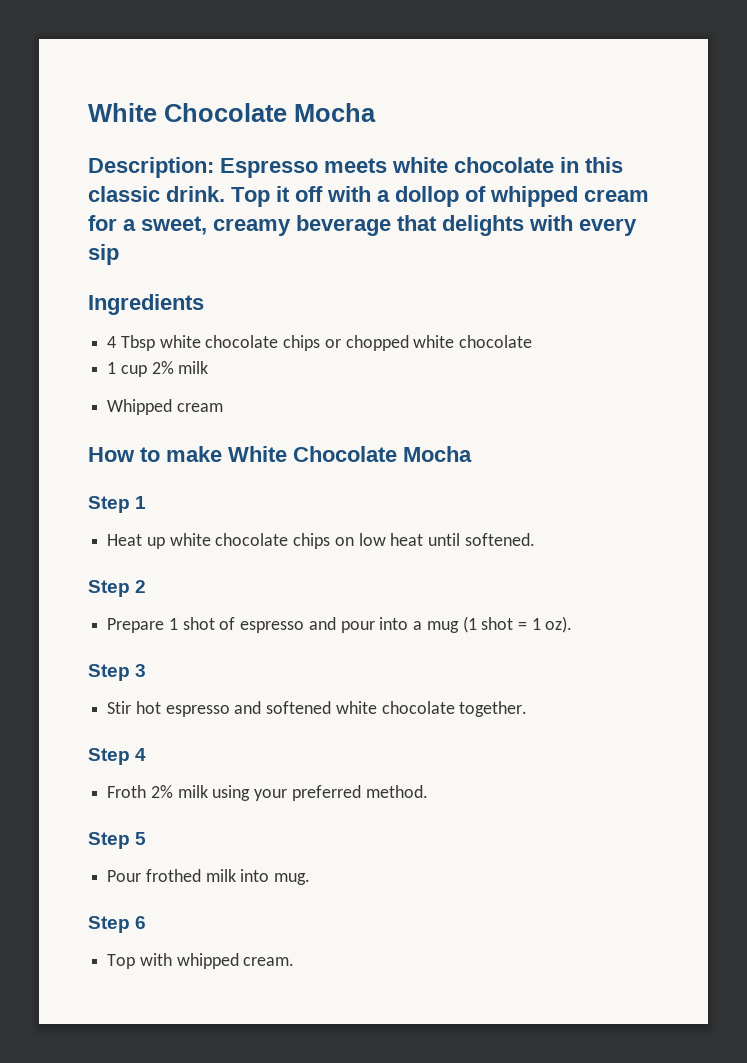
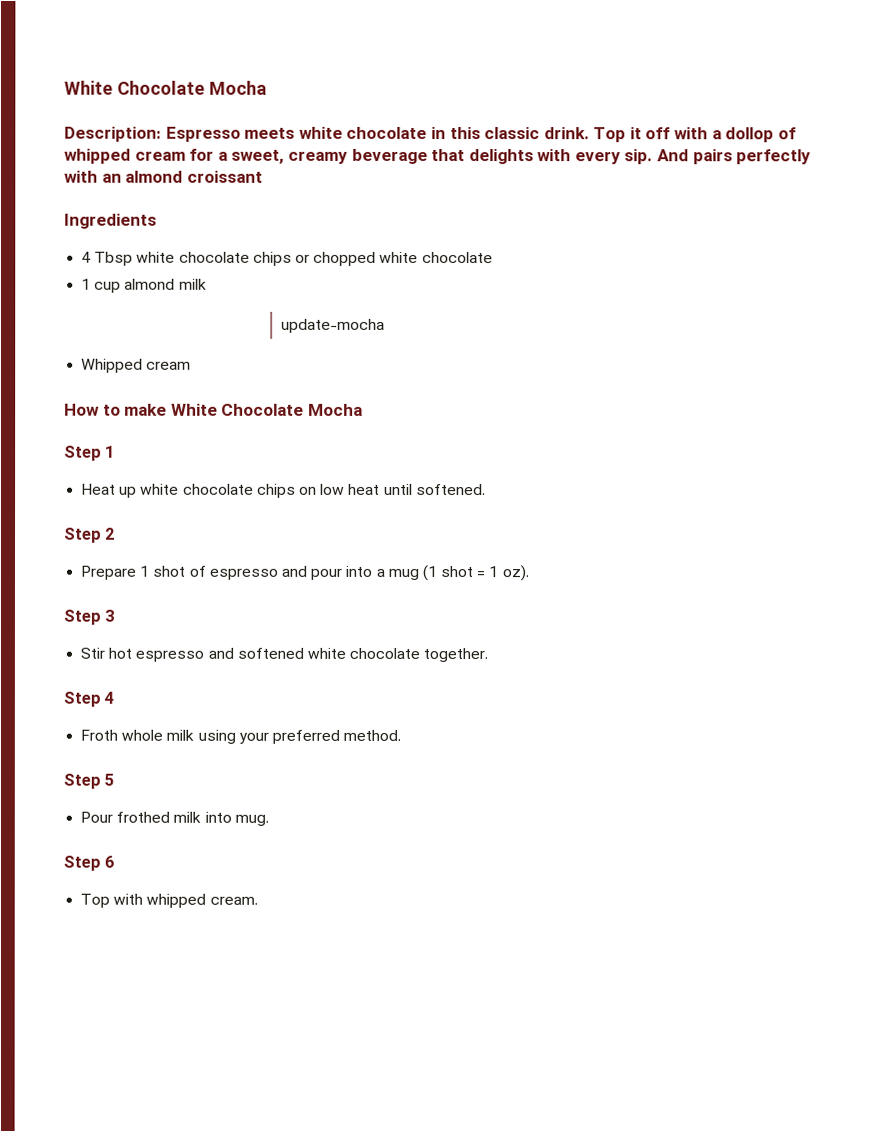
- Top it off with a dollop of whipped cream for a sweet, creamy beverage that delights with every sip
+ Top it off with a dollop of whipped cream for a sweet, creamy beverage that delights with every sip. And pairs perfectly with an almond croissant
- 1 cup 2% milk
+ 1 cup almond milk
+ update-mocha
- Froth 2% milk using your preferred method.
+ Froth whole milk using your preferred method.

